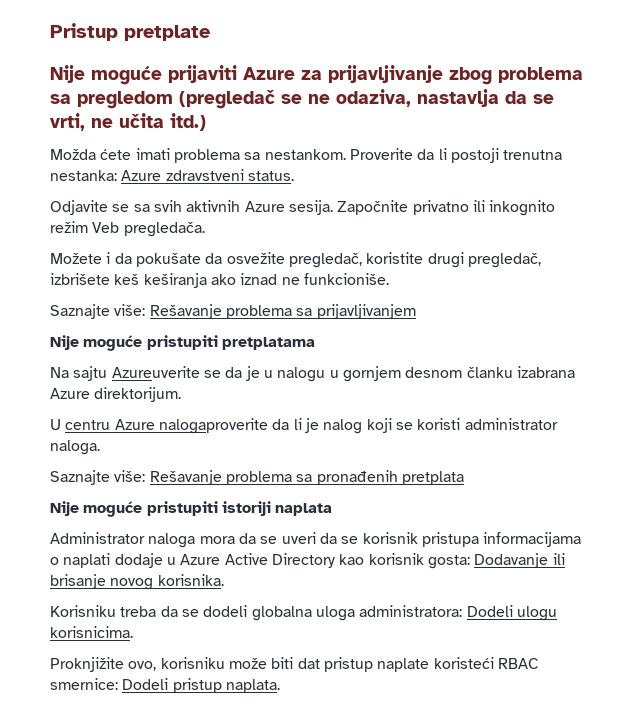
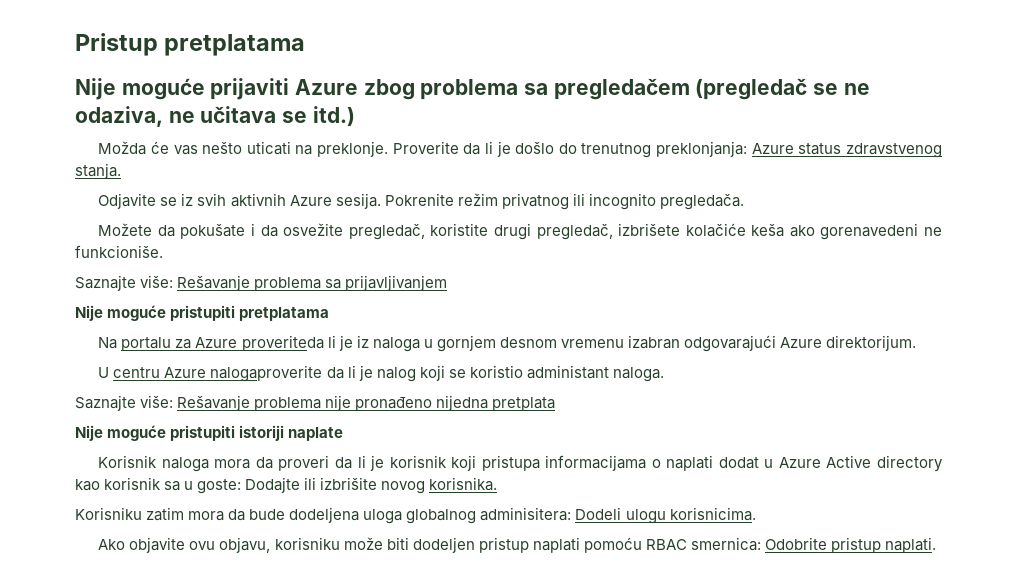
- Pristup pretplate
+ Pristup pretplatama
- Nije moguće prijaviti Azure za prijavljivanje zbog problema sa pregledom (pregledač se ne odaziva, nastavlja da se vrti, ne učita itd.)
- Možda ćete imati problema sa nestankom. Proverite da li postoji trenutna nestanka: Azure zdravstveni status.
+ Nije moguće prijaviti Azure zbog problema sa pregledačem (pregledač se ne odaziva, ne učitava se itd.)
+ Možda će vas nešto uticati na preklonje. Proverite da li je došlo do trenutnog preklonjanja: Azure status zdravstvenog stanja.
- Odjavite se sa svih aktivnih Azure sesija.
+ Odjavite se iz svih aktivnih Azure sesija.
- Započnite privatno ili inkognito režim Veb pregledača.
+ Pokrenite režim privatnog ili incognito pregledača.
- Možete i da pokušate da osvežite pregledač, koristite drugi pregledač, izbrišete keš keširanja ako iznad ne funkcioniše.
+ Možete da pokušate i da osvežite pregledač, koristite drugi pregledač, izbrišete kolačiće keša ako gorenavedeni ne funkcioniše.
- Na sajtu Azureuverite se da je u nalogu u gornjem desnom članku izabrana Azure direktorijum.
+ Na portalu za Azure proveriteda li je iz naloga u gornjem desnom vremenu izabran odgovarajući Azure direktorijum.
- U centru Azure nalogaproverite da li je nalog koji se koristi administrator naloga.
+ U centru Azure nalogaproverite da li je nalog koji se koristio administant naloga.
- Saznajte više: Rešavanje problema sa pronađenih pretplata
+ Saznajte više: Rešavanje problema nije pronađeno nijedna pretplata
- Nije moguće pristupiti istoriji naplata
- Administrator naloga mora da se uveri da se korisnik pristupa informacijama o naplati dodaje u Azure Active Directory kao korisnik gosta: Dodavanje ili brisanje novog korisnika.
- Korisniku treba da se dodeli globalna uloga administratora: Dodeli ulogu korisnicima.
- Proknjižite ovo, korisniku može biti dat pristup naplate koristeći RBAC smernice: Dodeli pristup naplata.
+ Nije moguće pristupiti istoriji naplate
+ Korisnik naloga mora da proveri da li je korisnik koji pristupa informacijama o naplati dodat u Azure Active directory kao korisnik sa u goste: Dodajte ili izbrišite novog korisnika.
+ Korisniku zatim mora da bude dodeljena uloga globalnog adminisitera: Dodeli ulogu korisnicima.
+ Ako objavite ovu objavu, korisniku može biti dodeljen pristup naplati pomoću RBAC smernica: Odobrite pristup naplati.

